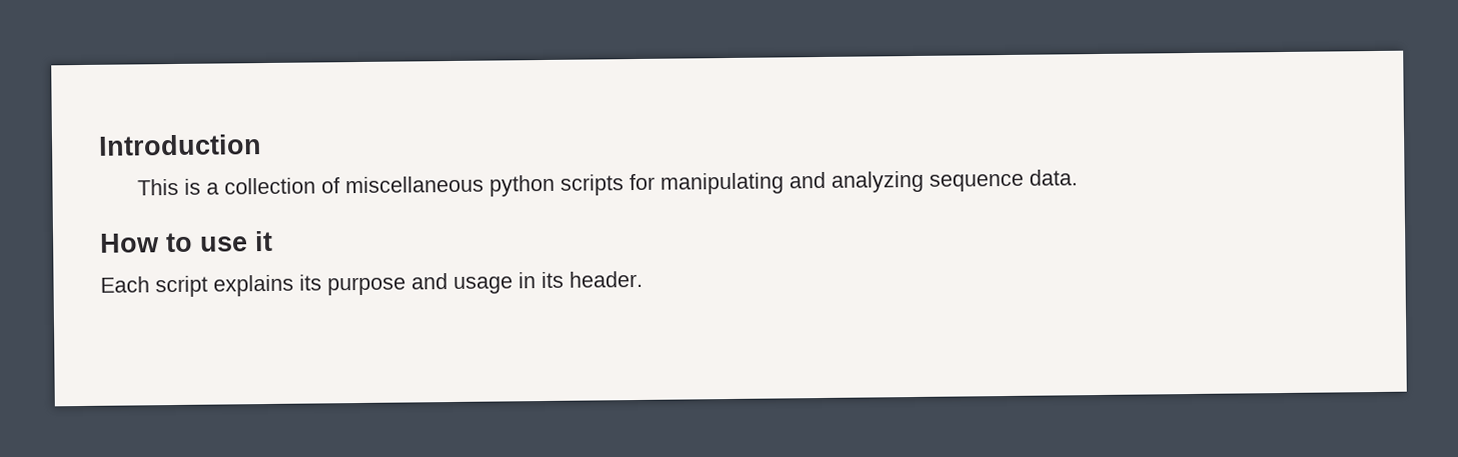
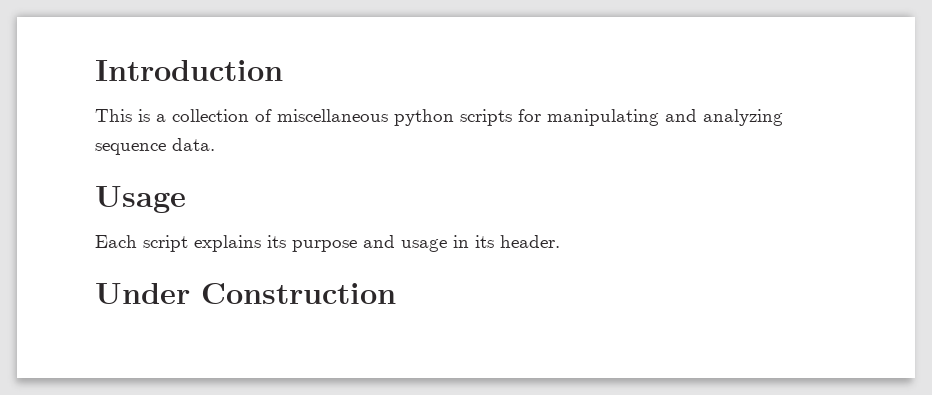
- How to use it
+ Usage
+ Under Construction

